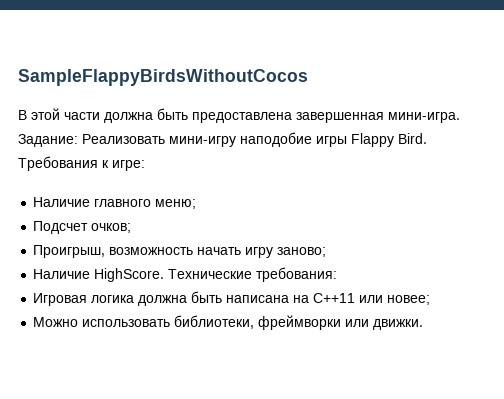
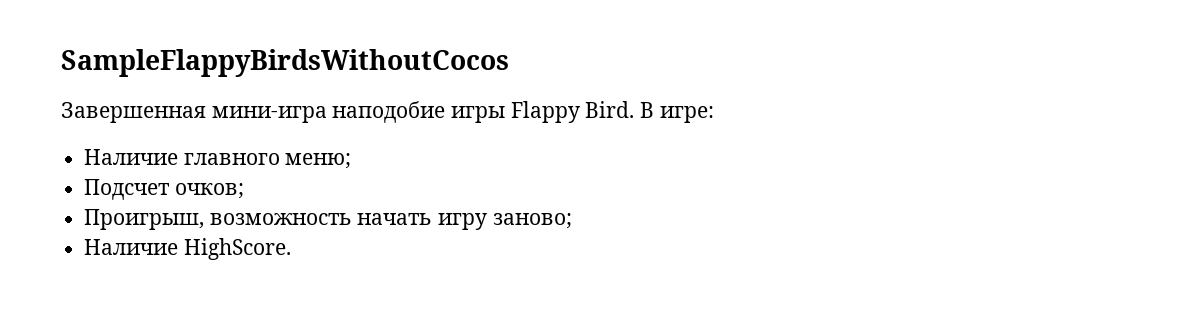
- В этой части должна быть предоставлена завершенная мини-игра. Задание: Реализовать мини-игру наподобие игры Flappy Bird.
+ Завершенная мини-игра наподобие игры Flappy Bird.
- Требования к игре:
+ В игре:
- Технические требования:
- Игровая логика должна быть написана на С++11 или новее;
- Можно использовать библиотеки, фреймворки или движки.

